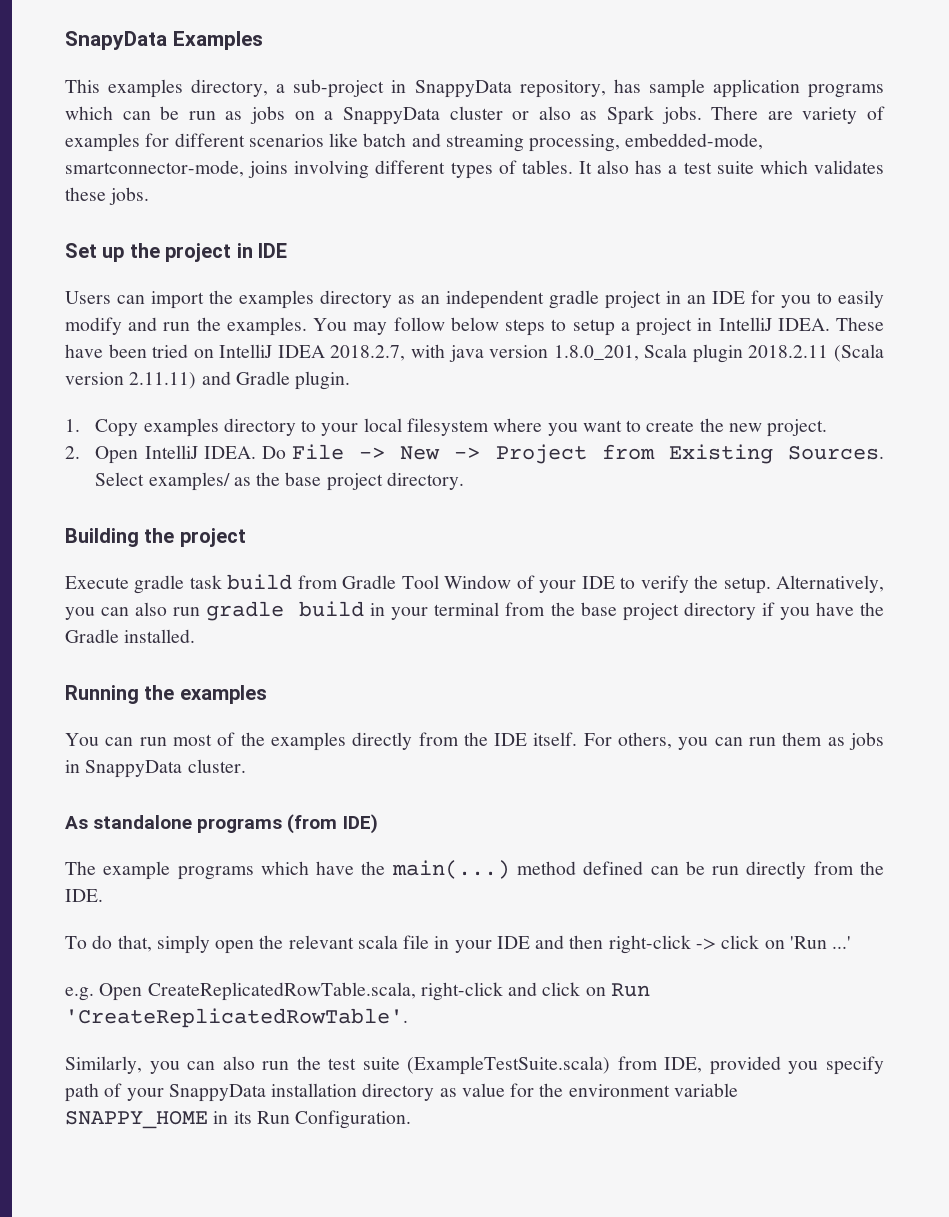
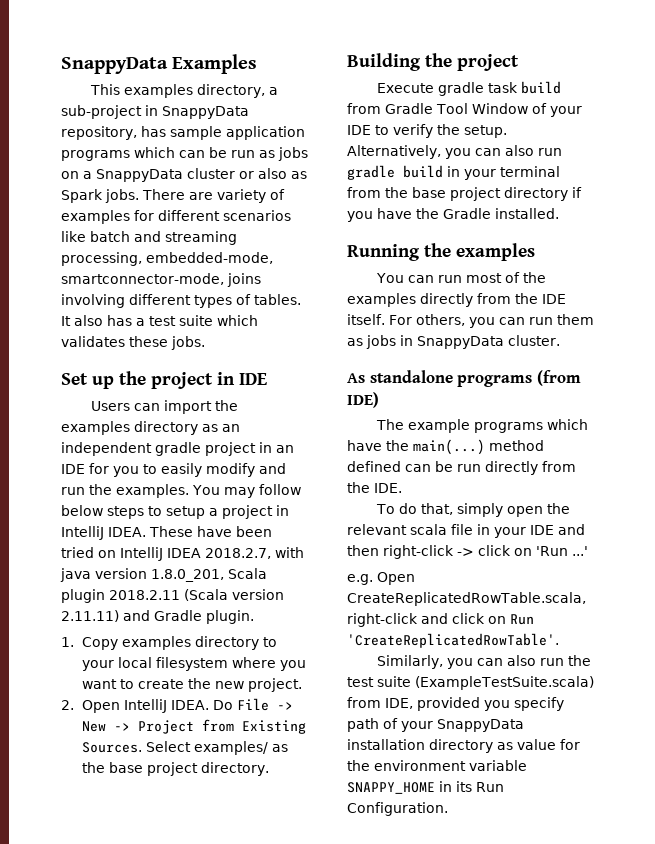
- SnapyData Examples
+ SnappyData Examples

